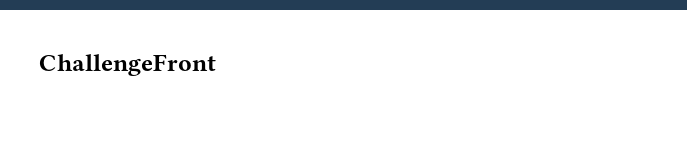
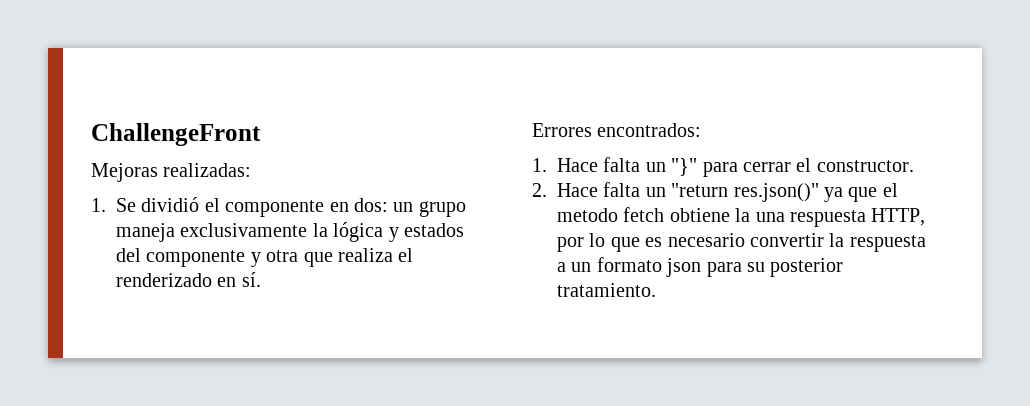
+ Mejoras realizadas:
+ 1. Se dividió el componente en dos: un grupo maneja exclusivamente la lógica y estados del componente y otra que realiza el renderizado en sí.
+ Errores encontrados:
+ 1. Hace falta un "}" para cerrar el constructor.
+ 2. Hace falta un "return res.json()" ya que el metodo fetch obtiene la una respuesta HTTP, por lo que es necesario convertir la respuesta a un formato json para su posterior tratamiento.

